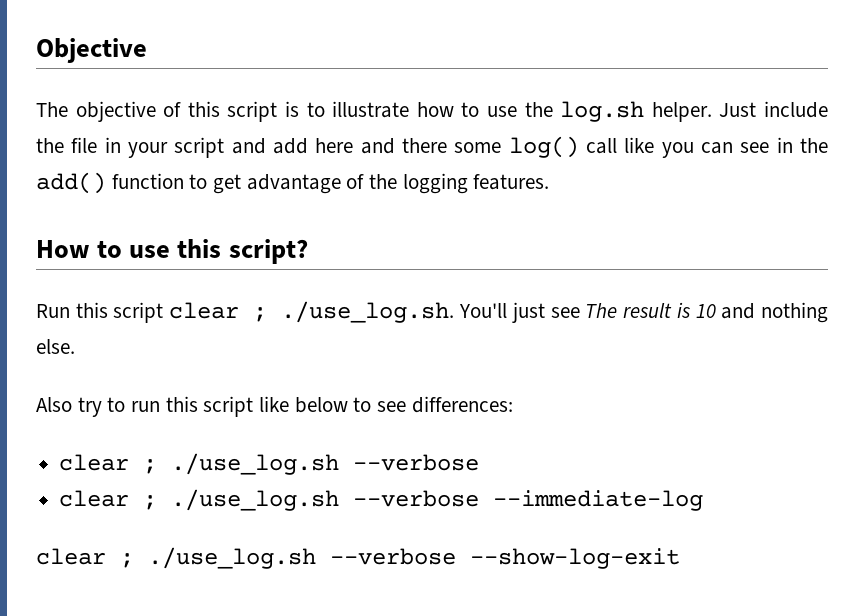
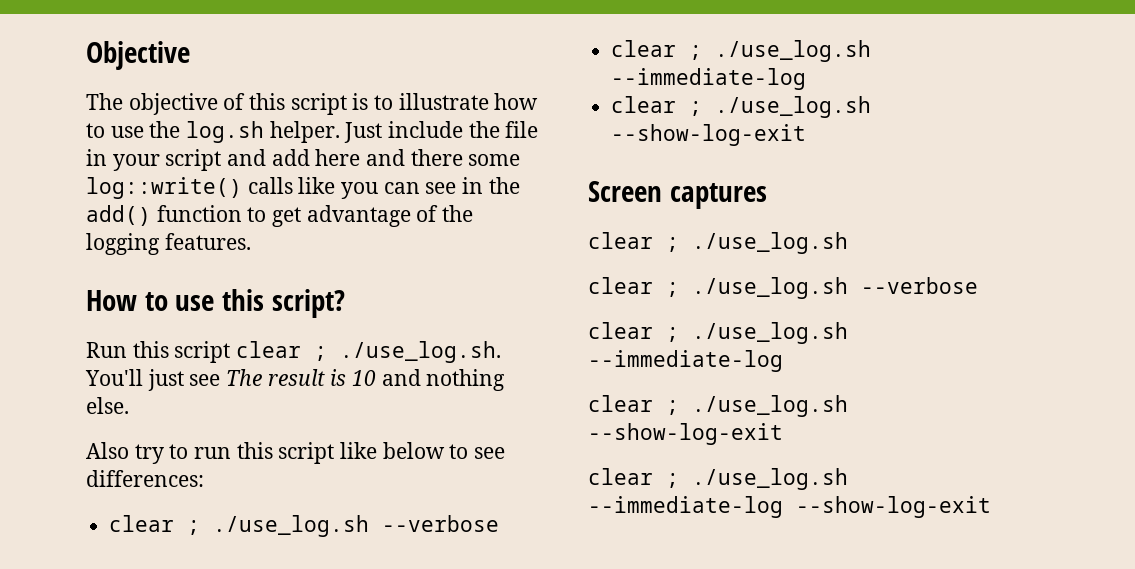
- Just include the file in your script and add here and there some log() call like you can see in the add() function to get advantage of the logging features.
+ Just include the file in your script and add here and there some log::write() calls like you can see in the add() function to get advantage of the logging features.
  Also try to run this script like below to see differences:
  clear ; ./use_log.sh --verbose
- clear ; ./use_log.sh --verbose --immediate-log
- clear ; ./use_log.sh --verbose --show-log-exit
+ clear ; ./use_log.sh --immediate-log
+ clear ; ./use_log.sh --show-log-exit
+ Screen captures
+ clear ; ./use_log.sh
+ clear ; ./use_log.sh --verbose
+ clear ; ./use_log.sh --immediate-log
+ clear ; ./use_log.sh --show-log-exit
+ clear ; ./use_log.sh --immediate-log --show-log-exit

